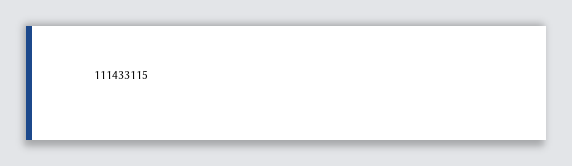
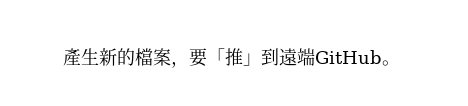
- 111433115
+ 產生新的檔案，要「推」到遠端GitHub。

